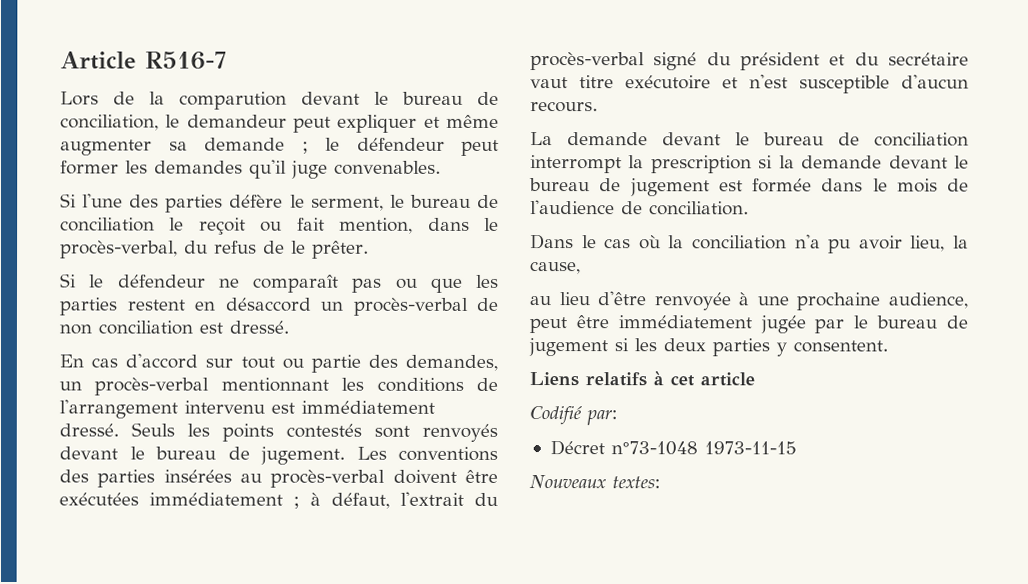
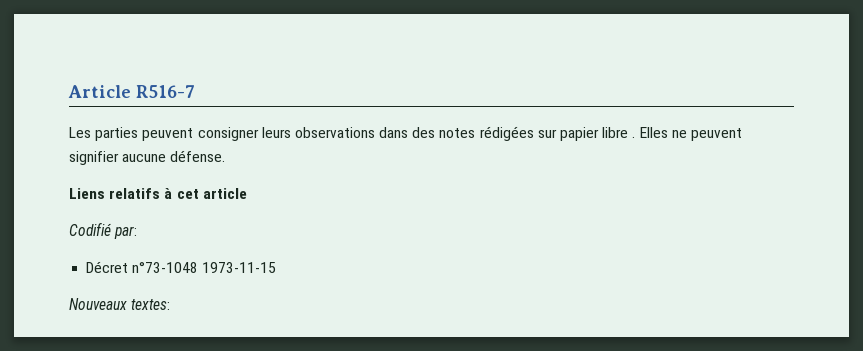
- Lors de la comparution devant le bureau de conciliation, le demandeur peut expliquer et même augmenter sa demande ; le défendeur peut former les demandes qu'il juge convenables.
- Si l'une des parties défère le serment, le bureau de conciliation le reçoit ou fait mention, dans le procès-verbal, du refus de le prêter.
- Si le défendeur ne comparaît pas ou que les parties restent en désaccord un procès-verbal de non conciliation est dressé.
- En cas d'accord sur tout ou partie des demandes, un procès-verbal mentionnant les conditions de l'arrangement intervenu est immédiatement dressé. Seuls les points contestés sont renvoyés devant le bureau de jugement. Les conventions des parties insérées au procès-verbal doivent être exécutées immédiatement ; à défaut, l'extrait du procès-verbal signé du président et du secrétaire vaut titre exécutoire et n'est susceptible d'aucun recours.
- La demande devant le bureau de conciliation interrompt la prescription si la demande devant le bureau de jugement est formée dans le mois de l'audience de conciliation.
- Dans le cas où la conciliation n'a pu avoir lieu, la cause,
- au lieu d'être renvoyée à une prochaine audience, peut être immédiatement jugée par le bureau de jugement si les deux parties y consentent.
+ Les parties peuvent consigner leurs observations dans des notes rédigées sur papier libre . Elles ne peuvent signifier aucune défense.

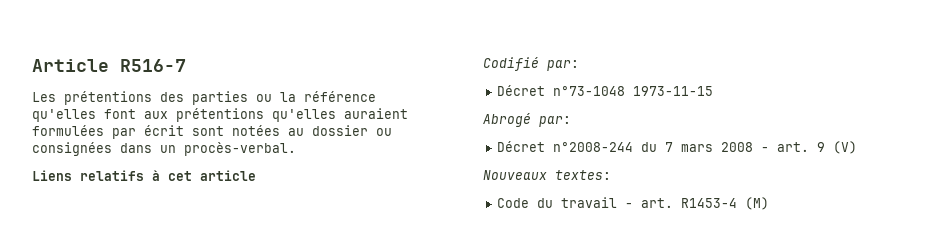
- Les parties peuvent consigner leurs observations dans des notes rédigées sur papier libre . Elles ne peuvent signifier aucune défense.
+ Les prétentions des parties ou la référence qu'elles font aux prétentions qu'elles auraient formulées par écrit sont notées au dossier ou consignées dans un procès-verbal.
+ Abrogé par:
+ Décret n°2008-244 du 7 mars 2008 - art. 9 (V)
  Nouveaux textes:
+ Code du travail - art. R1453-4 (M)

